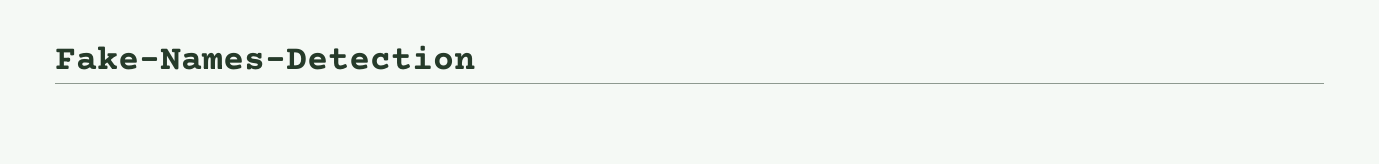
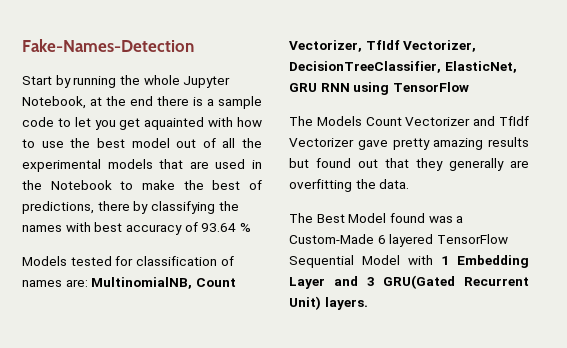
+ Start by running the whole Jupyter Notebook, at the end there is a sample code to let you get aquainted with how to use the best model out of all the experimental models that are used in the Notebook to make the best of predictions, there by classifying the names with best accuracy of 93.64 %
+ Models tested for classification of names are: MultinomialNB, Count Vectorizer, TfIdf Vectorizer, DecisionTreeClassifier, ElasticNet, GRU RNN using TensorFlow
+ The Models Count Vectorizer and TfIdf Vectorizer gave pretty amazing results but found out that they generally are overfitting the data.
+ The Best Model found was a Custom-Made 6 layered TensorFlow Sequential Model with 1 Embedding Layer and 3 GRU(Gated Recurrent Unit) layers.

